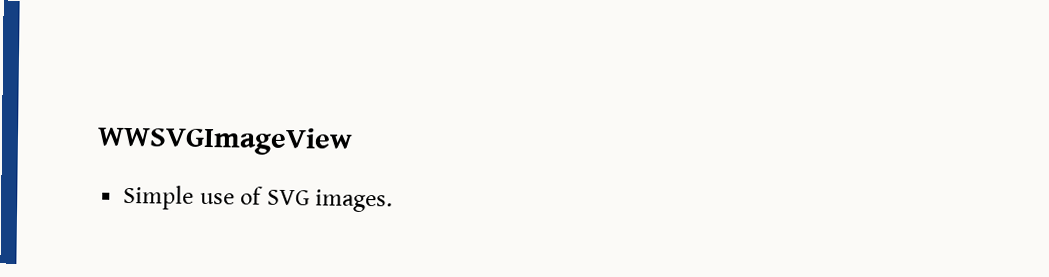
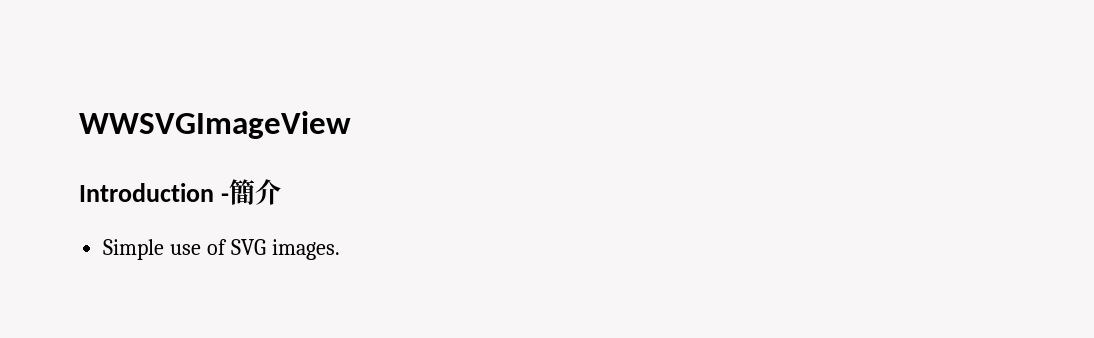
+ Introduction -簡介

